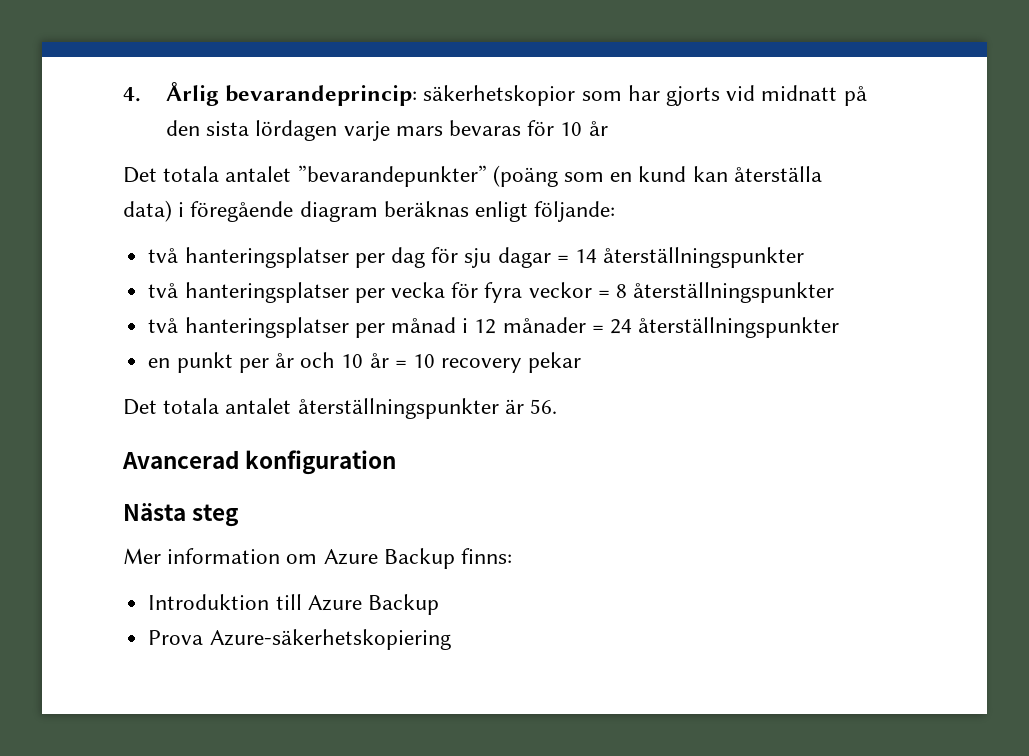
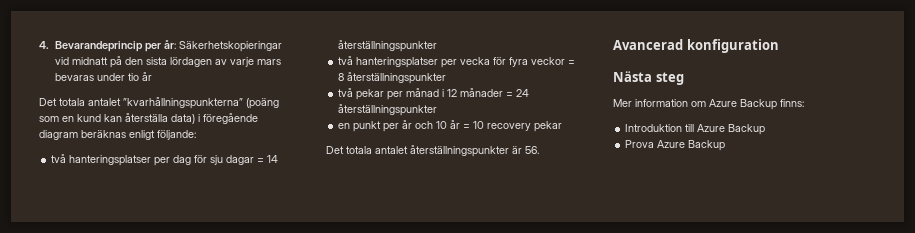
- 4. Årlig bevarandeprincip: säkerhetskopior som har gjorts vid midnatt på den sista lördagen varje mars bevaras för 10 år
+ 4. Bevarandeprincip per år: Säkerhetskopieringar vid midnatt på den sista lördagen av varje mars bevaras under tio år
- Det totala antalet ”bevarandepunkter” (poäng som en kund kan återställa data) i föregående diagram beräknas enligt följande:
+ Det totala antalet ”kvarhållningspunkterna” (poäng som en kund kan återställa data) i föregående diagram beräknas enligt följande:
- två hanteringsplatser per månad i 12 månader = 24 återställningspunkter
+ två pekar per månad i 12 månader = 24 återställningspunkter
- Prova Azure-säkerhetskopiering
+ Prova Azure Backup

